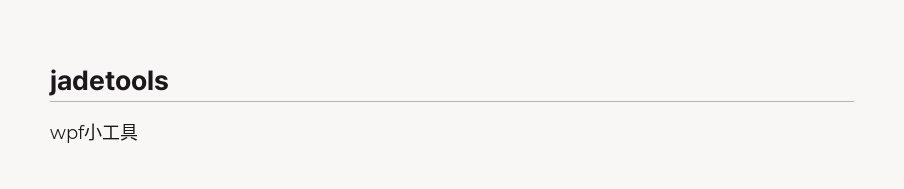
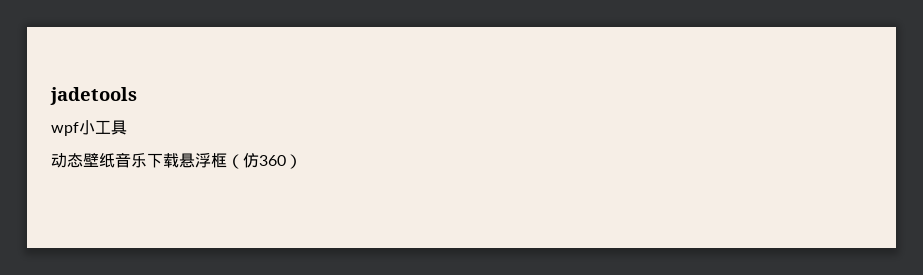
+ 动态壁纸音乐下载悬浮框（仿360）

